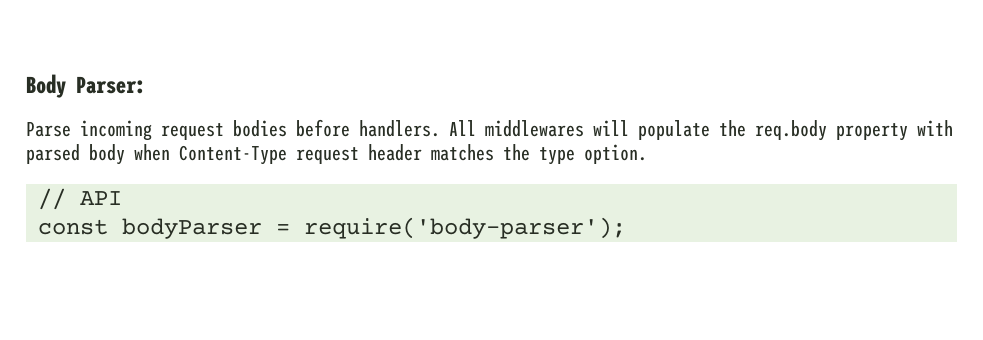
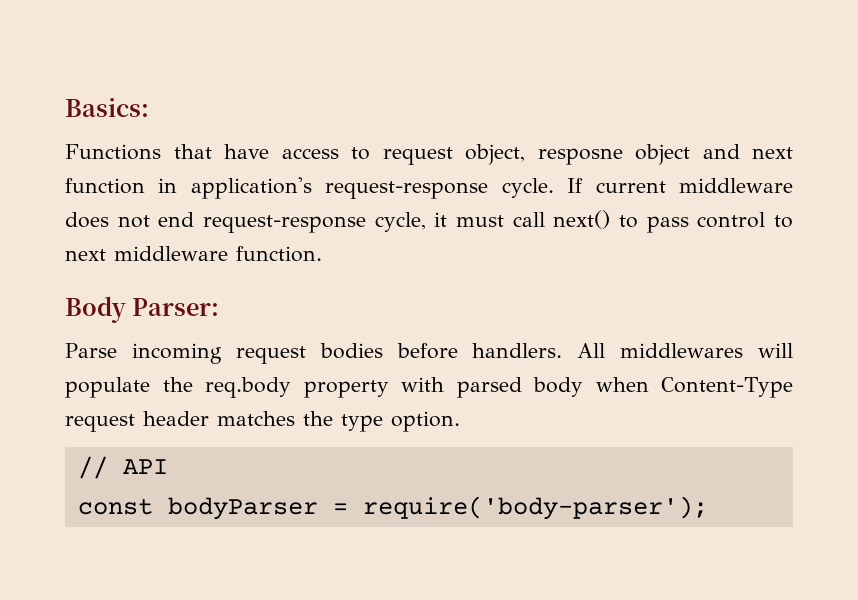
+ Basics:
+ Functions that have access to request object, resposne object and next function in application's request-response cycle. If current middleware does not end request-response cycle, it must call next() to pass control to next middleware function.

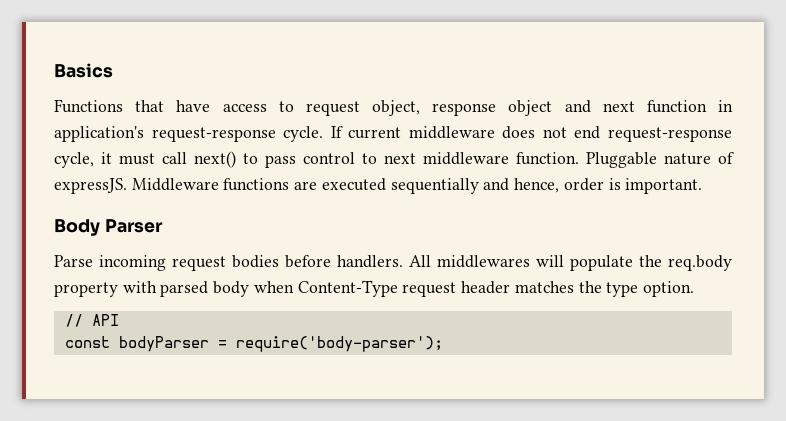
- Basics:
+ Basics
- Functions that have access to request object, resposne object and next function in application's request-response cycle.
+ Functions that have access to request object, response object and next function in application's request-response cycle.
+ Pluggable nature of expressJS. Middleware functions are executed sequentially and hence, order is important.
- Body Parser:
+ Body Parser

